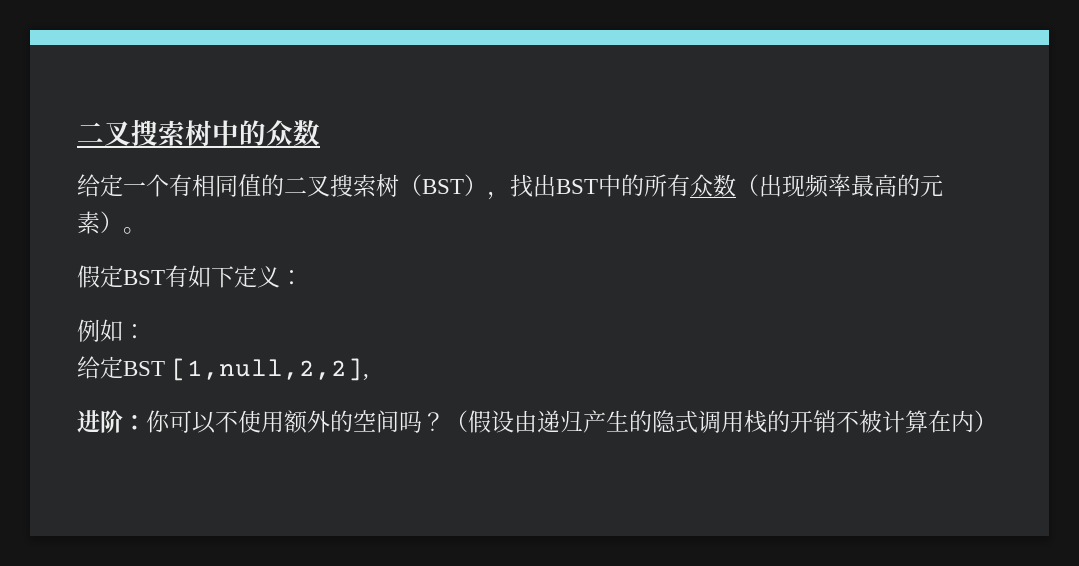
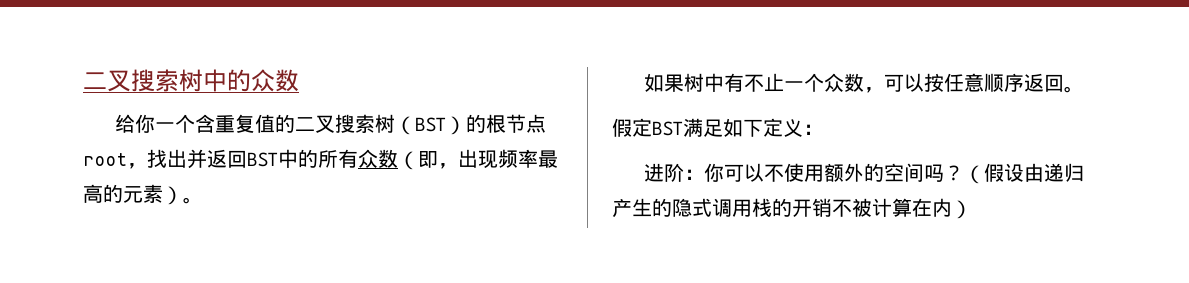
- 给定一个有相同值的二叉搜索树（BST），找出BST中的所有众数（出现频率最高的元素）。
+ 给你一个含重复值的二叉搜索树（BST）的根节点root，找出并返回BST中的所有众数（即，出现频率最高的元素）。
+ 如果树中有不止一个众数，可以按任意顺序返回。
- 假定BST有如下定义：
+ 假定BST满足如下定义：
- 例如：
- 给定BST [1,null,2,2],

